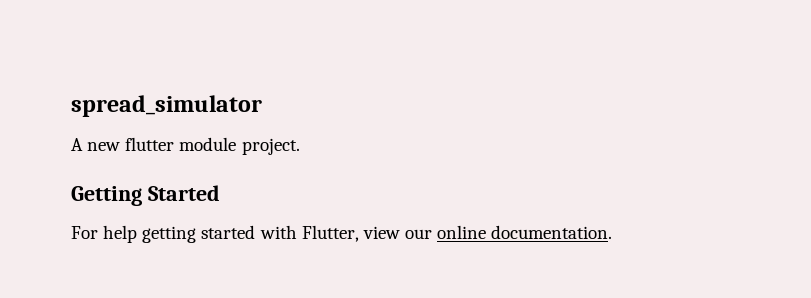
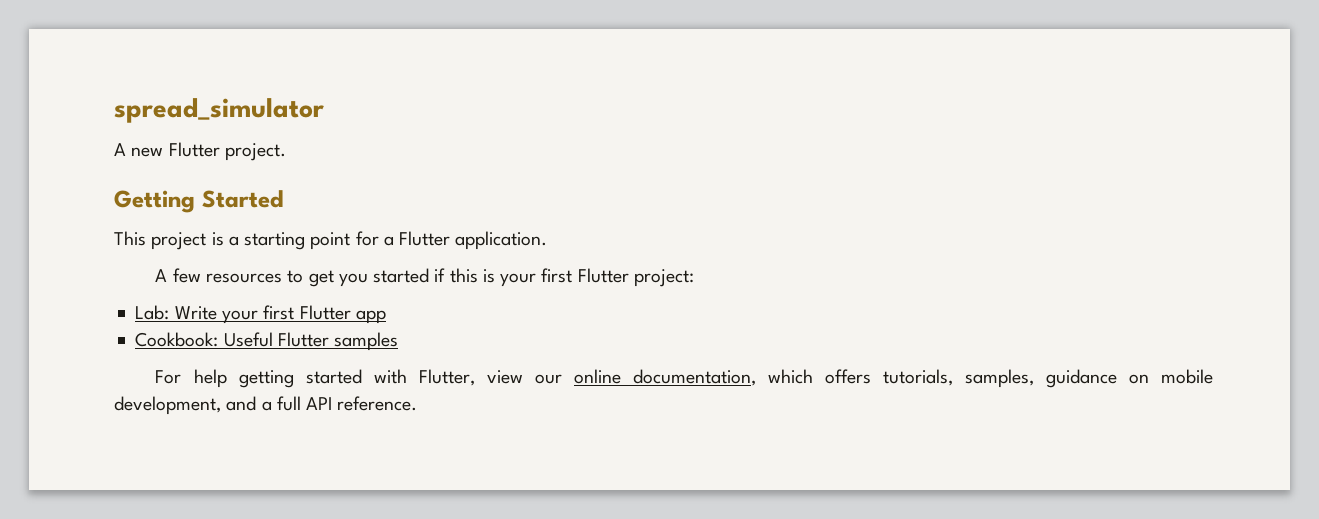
- A new flutter module project.
+ A new Flutter project.
+ This project is a starting point for a Flutter application.
+ A few resources to get you started if this is your first Flutter project:
+ Lab: Write your first Flutter app
+ Cookbook: Useful Flutter samples
- For help getting started with Flutter, view our online documentation.
+ For help getting started with Flutter, view our online documentation, which offers tutorials, samples, guidance on mobile development, and a full API reference.

